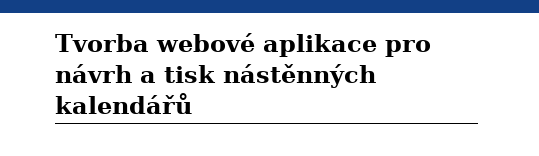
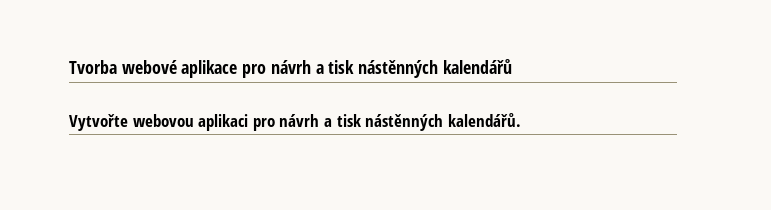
+ Vytvořte webovou aplikaci pro návrh a tisk nástěnných kalendářů.

